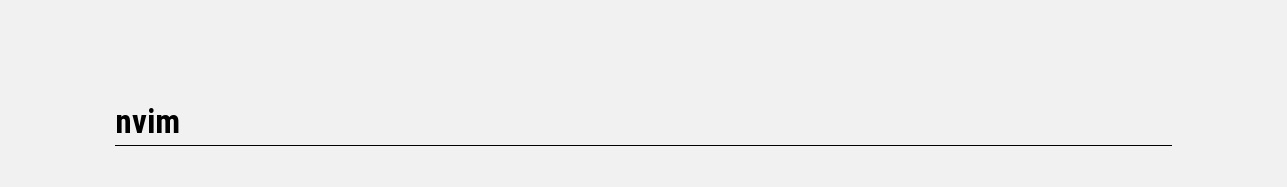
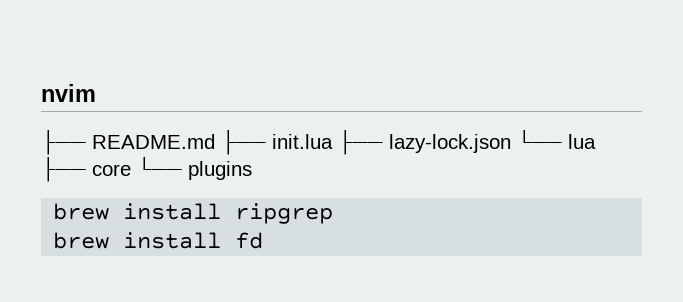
+ ├── README.md ├── init.lua ├── lazy-lock.json └── lua ├── core └── plugins
+ brew install ripgrep
+ brew install fd

